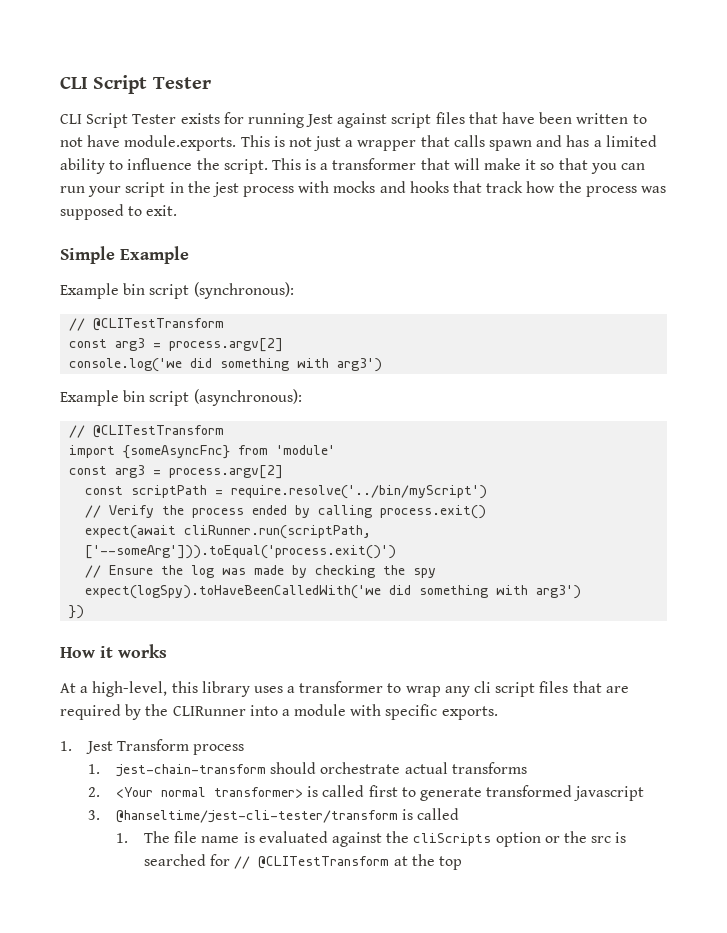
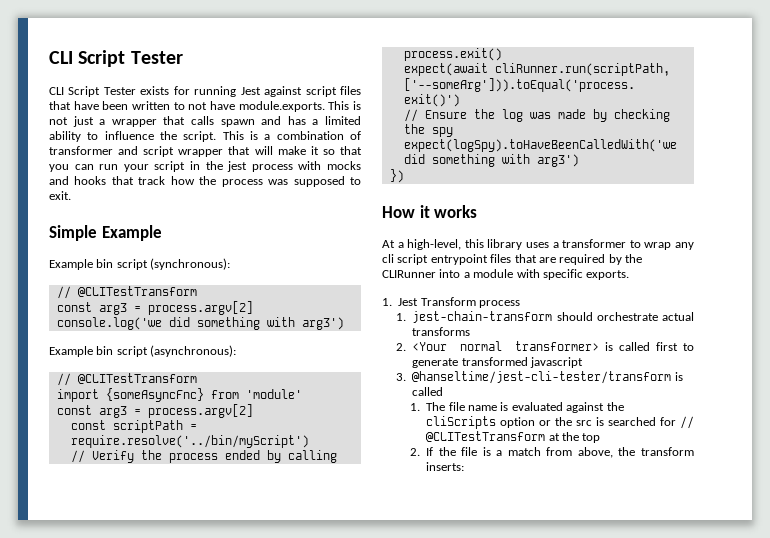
- This is a transformer that will make it so that you can run your script in the jest process with mocks and hooks that track how the process was supposed to exit.
+ This is a combination of transformer and script wrapper that will make it so that you can run your script in the jest process with mocks and hooks that track how the process was supposed to exit.
- At a high-level, this library uses a transformer to wrap any cli script files that are required by the CLIRunner into a module with specific exports.
+ At a high-level, this library uses a transformer to wrap any cli script entrypoint files that are required by the CLIRunner into a module with specific exports.
+ 2. If the file is a match from above, the transform inserts:

